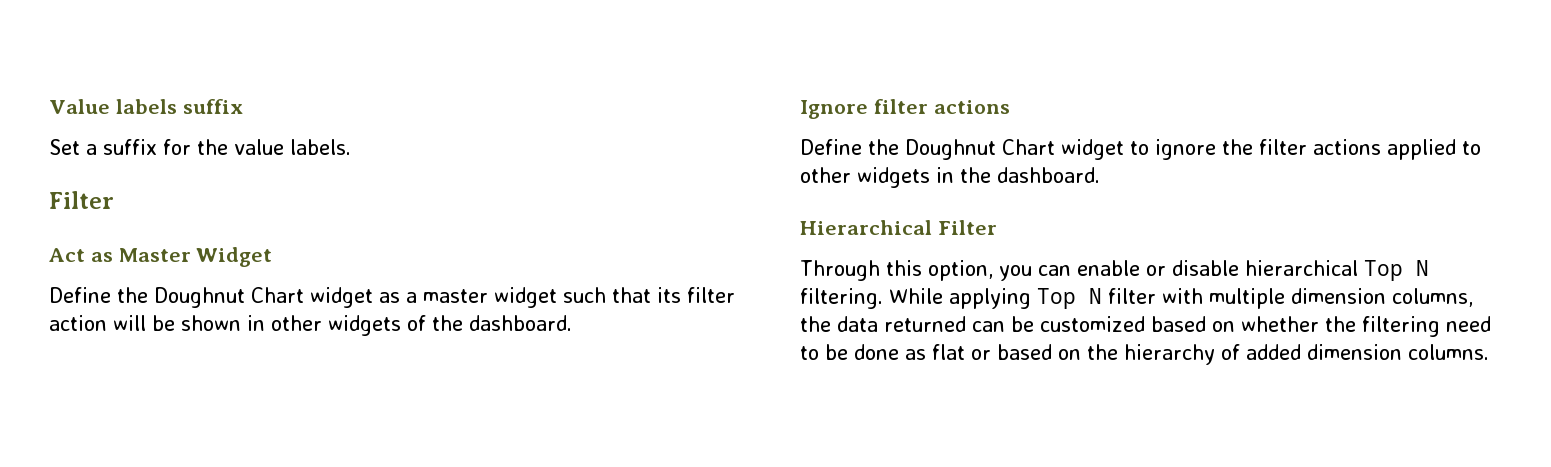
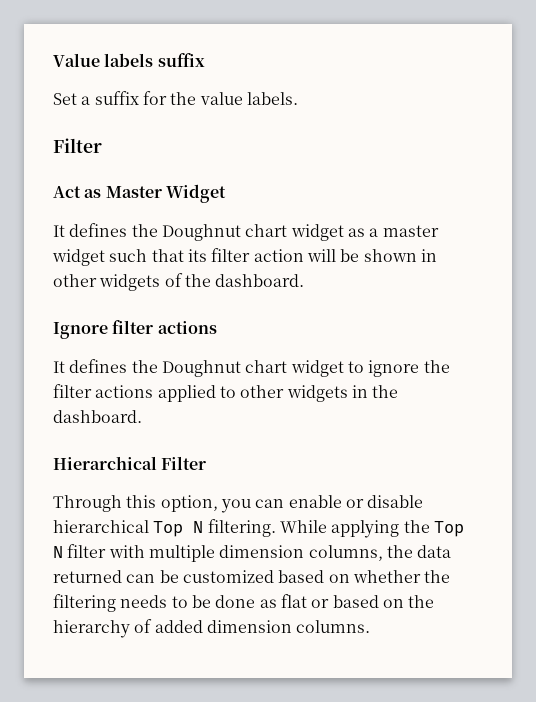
- Define the Doughnut Chart widget as a master widget such that its filter action will be shown in other widgets of the dashboard.
+ It defines the Doughnut chart widget as a master widget such that its filter action will be shown in other widgets of the dashboard.
- Define the Doughnut Chart widget to ignore the filter actions applied to other widgets in the dashboard.
+ It defines the Doughnut chart widget to ignore the filter actions applied to other widgets in the dashboard.
- While applying Top N filter with multiple dimension columns, the data returned can be customized based on whether the filtering need to be done as flat or based on the hierarchy of added dimension columns.
+ While applying the Top N filter with multiple dimension columns, the data returned can be customized based on whether the filtering needs to be done as flat or based on the hierarchy of added dimension columns.

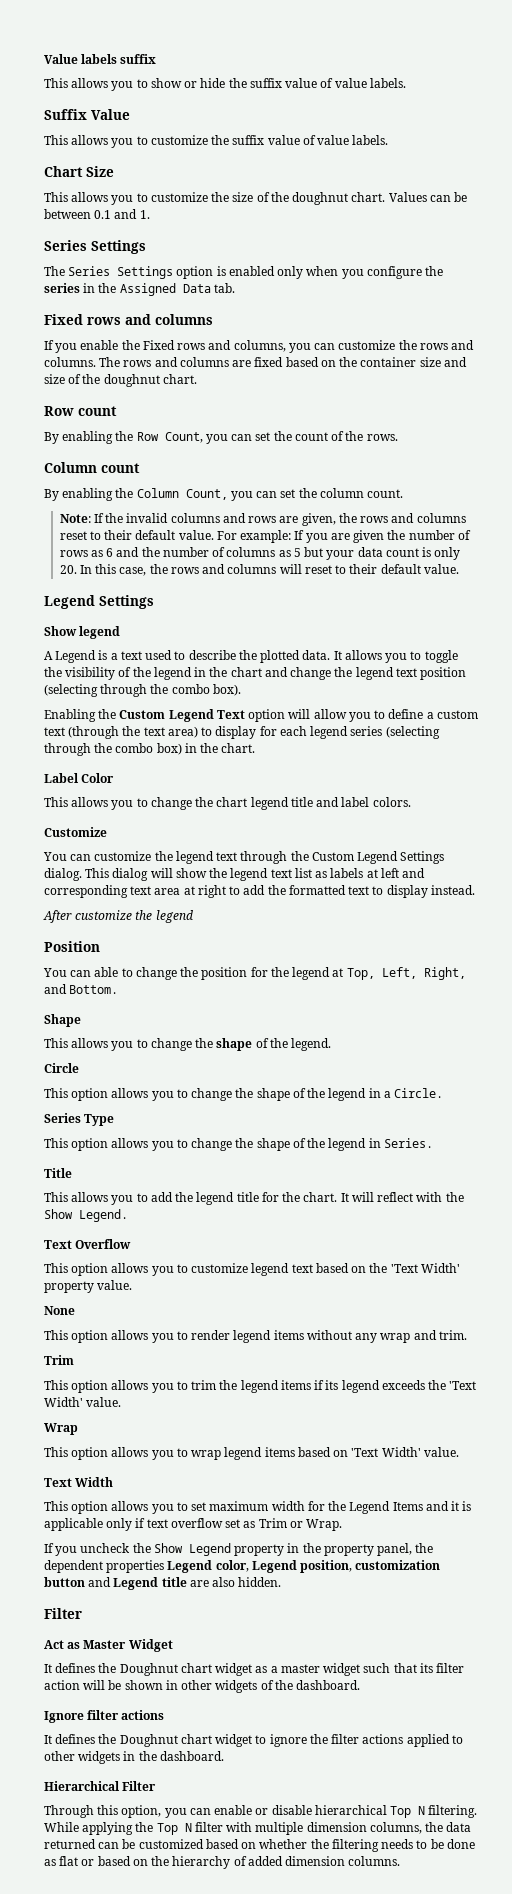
- Set a suffix for the value labels.
+ This allows you to show or hide the suffix value of value labels.
+ Suffix Value
+ This allows you to customize the suffix value of value labels.
+ Chart Size
+ This allows you to customize the size of the doughnut chart. Values can be between 0.1 and 1.
+ Series Settings
+ The Series Settings option is enabled only when you configure the series in the Assigned Data tab.
+ Fixed rows and columns
+ If you enable the Fixed rows and columns, you can customize the rows and columns. The rows and columns are fixed based on the container size and size of the doughnut chart.
+ Row count
+ By enabling the Row Count, you can set the count of the rows.
+ Column count
+ By enabling the Column Count, you can set the column count.
+ Note: If the invalid columns and rows are given, the rows and columns reset to their default value. For example: If you are given the number of rows as 6 and the number of columns as 5 but your data count is only 20. In this case, the rows and columns will reset to their default value.
+ Legend Settings
+ Show legend
+ A Legend is a text used to describe the plotted data. It allows you to toggle the visibility of the legend in the chart and change the legend text position (selecting through the combo box).
+ Enabling the Custom Legend Text option will allow you to define a custom text (through the text area) to display for each legend series (selecting through the combo box) in the chart.
+ Label Color
+ This allows you to change the chart legend title and label colors.
+ Customize
+ You can customize the legend text through the Custom Legend Settings dialog. This dialog will show the legend text list as labels at left and corresponding text area at right to add the formatted text to display instead.
+ After customize the legend
+ Position
+ You can able to change the position for the legend at Top, Left, Right, and Bottom.
+ Shape
+ This allows you to change the shape of the legend.
+ Circle
+ This option allows you to change the shape of the legend in a Circle.
+ Series Type
+ This option allows you to change the shape of the legend in Series.
+ Title
+ This allows you to add the legend title for the chart. It will reflect with the Show Legend.
+ Text Overflow
+ This option allows you to customize legend text based on the 'Text Width' property value.
+ None
+ This option allows you to render legend items without any wrap and trim.
+ Trim
+ This option allows you to trim the legend items if its legend exceeds the 'Text Width' value.
+ Wrap
+ This option allows you to wrap legend items based on 'Text Width' value.
+ Text Width
+ This option allows you to set maximum width for the Legend Items and it is applicable only if text overflow set as Trim or Wrap.
+ If you uncheck the Show Legend property in the property panel, the dependent properties Legend color, Legend position, customization button and Legend title are also hidden.

